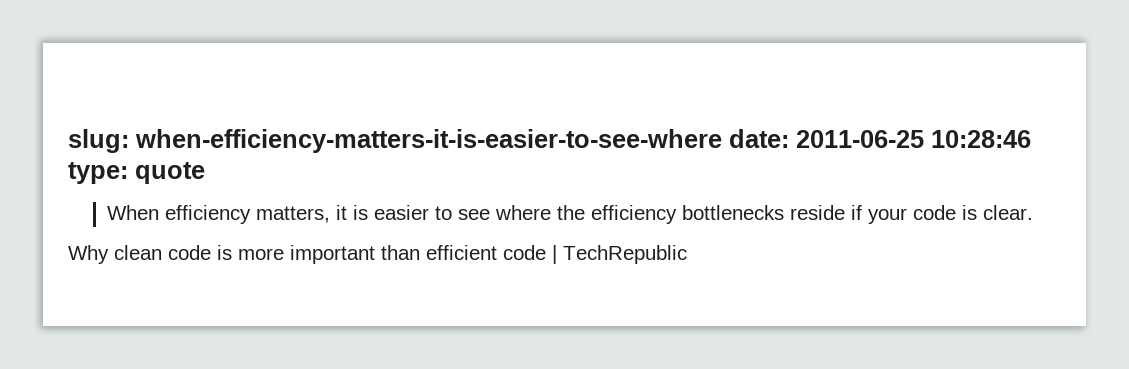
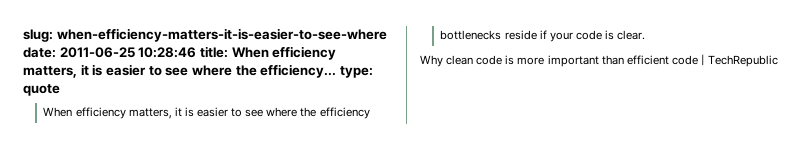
- slug: when-efficiency-matters-it-is-easier-to-see-where date: 2011-06-25 10:28:46 type: quote
+ slug: when-efficiency-matters-it-is-easier-to-see-where date: 2011-06-25 10:28:46 title: When efficiency matters, it is easier to see where the efficiency... type: quote

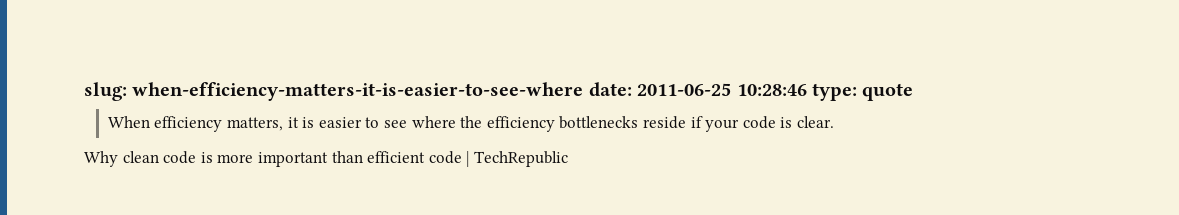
- slug: when-efficiency-matters-it-is-easier-to-see-where date: 2011-06-25 10:28:46 title: When efficiency matters, it is easier to see where the efficiency... type: quote
+ slug: when-efficiency-matters-it-is-easier-to-see-where date: 2011-06-25 10:28:46 type: quote

